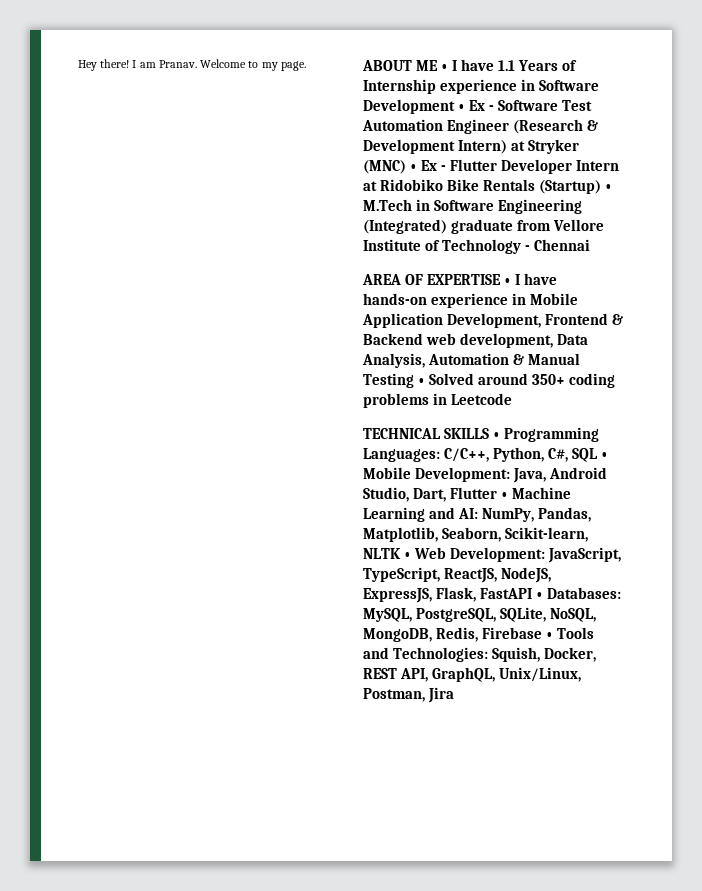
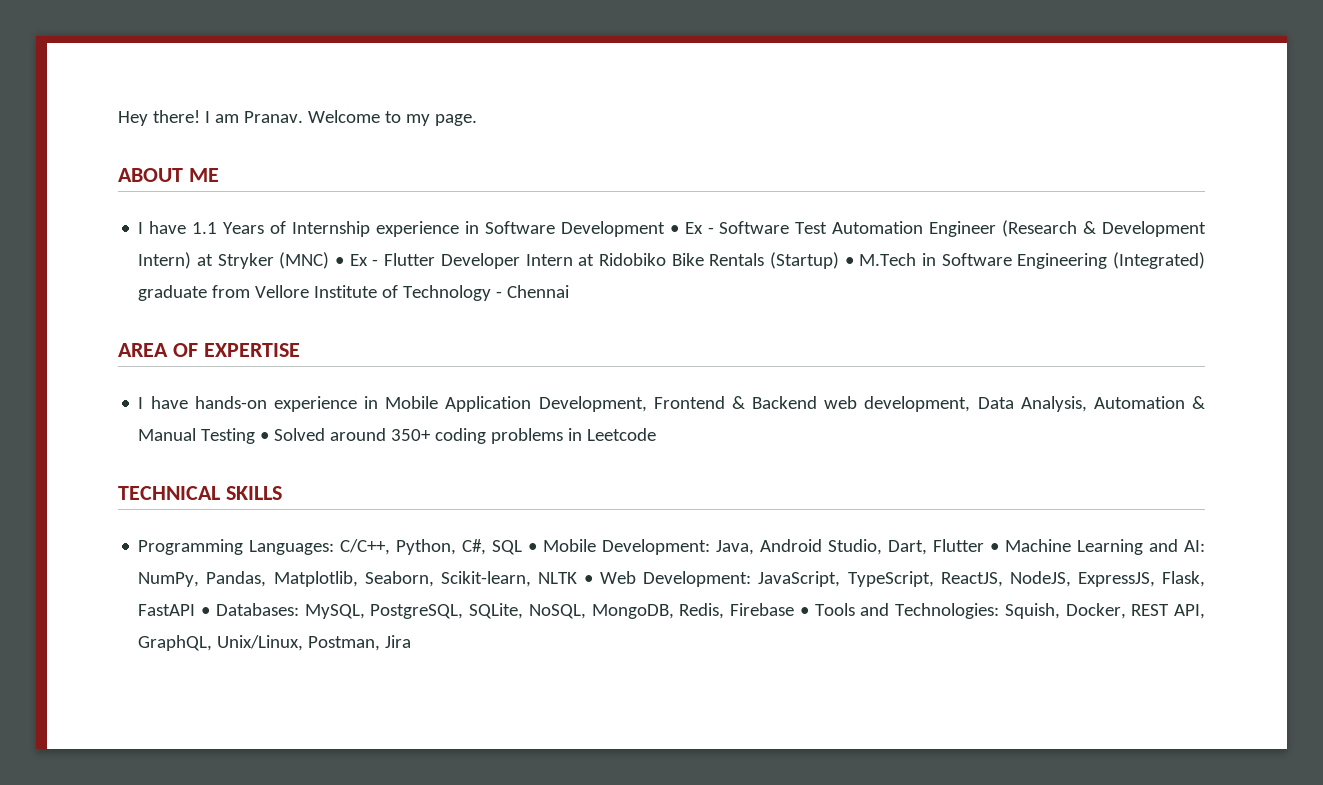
- ABOUT ME • I have 1.1 Years of Internship experience in Software Development • Ex - Software Test Automation Engineer (Research & Development Intern) at Stryker (MNC) • Ex - Flutter Developer Intern at Ridobiko Bike Rentals (Startup) • M.Tech in Software Engineering (Integrated) graduate from Vellore Institute of Technology - Chennai
+ ABOUT ME
+ I have 1.1 Years of Internship experience in Software Development • Ex - Software Test Automation Engineer (Research & Development Intern) at Stryker (MNC) • Ex - Flutter Developer Intern at Ridobiko Bike Rentals (Startup) • M.Tech in Software Engineering (Integrated) graduate from Vellore Institute of Technology - Chennai
- AREA OF EXPERTISE • I have hands-on experience in Mobile Application Development, Frontend & Backend web development, Data Analysis, Automation & Manual Testing • Solved around 350+ coding problems in Leetcode
+ AREA OF EXPERTISE
+ I have hands-on experience in Mobile Application Development, Frontend & Backend web development, Data Analysis, Automation & Manual Testing • Solved around 350+ coding problems in Leetcode
- TECHNICAL SKILLS • Programming Languages: C/C++, Python, C#, SQL • Mobile Development: Java, Android Studio, Dart, Flutter • Machine Learning and AI: NumPy, Pandas, Matplotlib, Seaborn, Scikit-learn, NLTK • Web Development: JavaScript, TypeScript, ReactJS, NodeJS, ExpressJS, Flask, FastAPI • Databases: MySQL, PostgreSQL, SQLite, NoSQL, MongoDB, Redis, Firebase • Tools and Technologies: Squish, Docker, REST API, GraphQL, Unix/Linux, Postman, Jira
+ TECHNICAL SKILLS
+ Programming Languages: C/C++, Python, C#, SQL • Mobile Development: Java, Android Studio, Dart, Flutter • Machine Learning and AI: NumPy, Pandas, Matplotlib, Seaborn, Scikit-learn, NLTK • Web Development: JavaScript, TypeScript, ReactJS, NodeJS, ExpressJS, Flask, FastAPI • Databases: MySQL, PostgreSQL, SQLite, NoSQL, MongoDB, Redis, Firebase • Tools and Technologies: Squish, Docker, REST API, GraphQL, Unix/Linux, Postman, Jira

